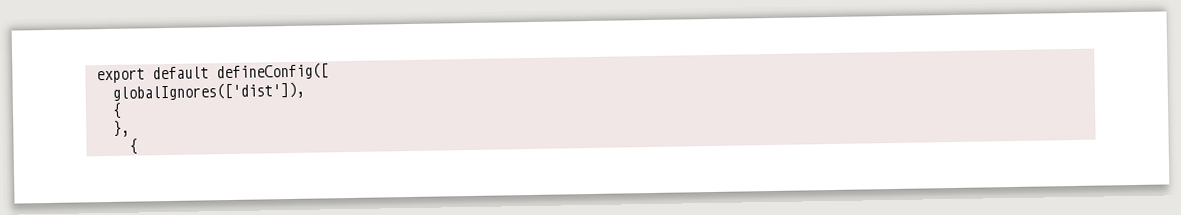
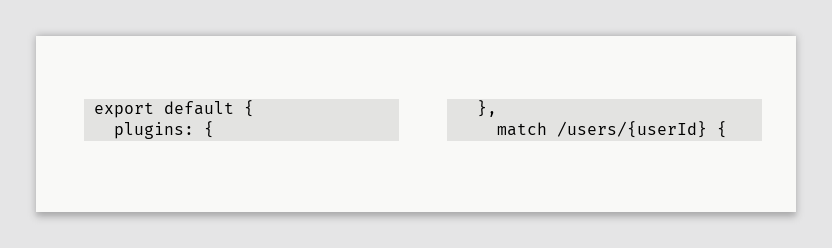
- export default defineConfig([
- globalIgnores(['dist']),
- {
+ export default {
+ plugins: {
  },
- {
+ match /users/{userId} {

